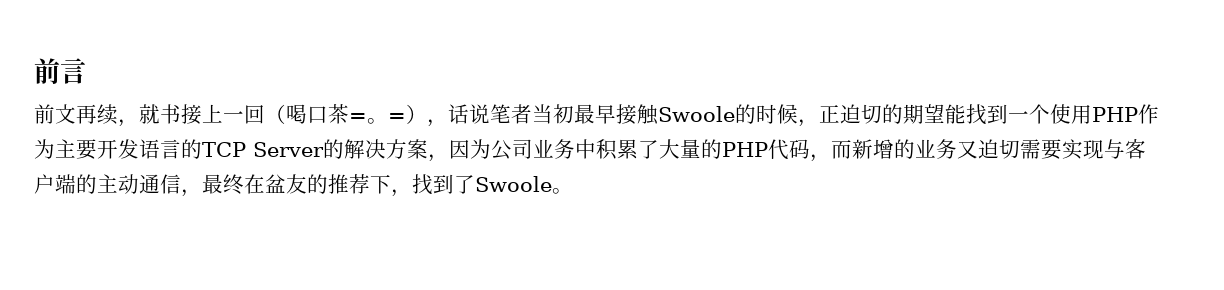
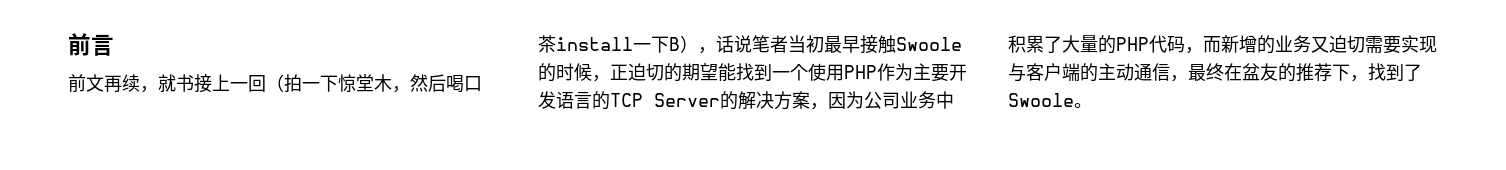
- 前文再续，就书接上一回（喝口茶=。=），话说笔者当初最早接触Swoole的时候，正迫切的期望能找到一个使用PHP作为主要开发语言的TCP Server的解决方案，因为公司业务中积累了大量的PHP代码，而新增的业务又迫切需要实现与客户端的主动通信，最终在盆友的推荐下，找到了Swoole。
+ 前文再续，就书接上一回（拍一下惊堂木，然后喝口茶install一下B），话说笔者当初最早接触Swoole的时候，正迫切的期望能找到一个使用PHP作为主要开发语言的TCP Server的解决方案，因为公司业务中积累了大量的PHP代码，而新增的业务又迫切需要实现与客户端的主动通信，最终在盆友的推荐下，找到了Swoole。

